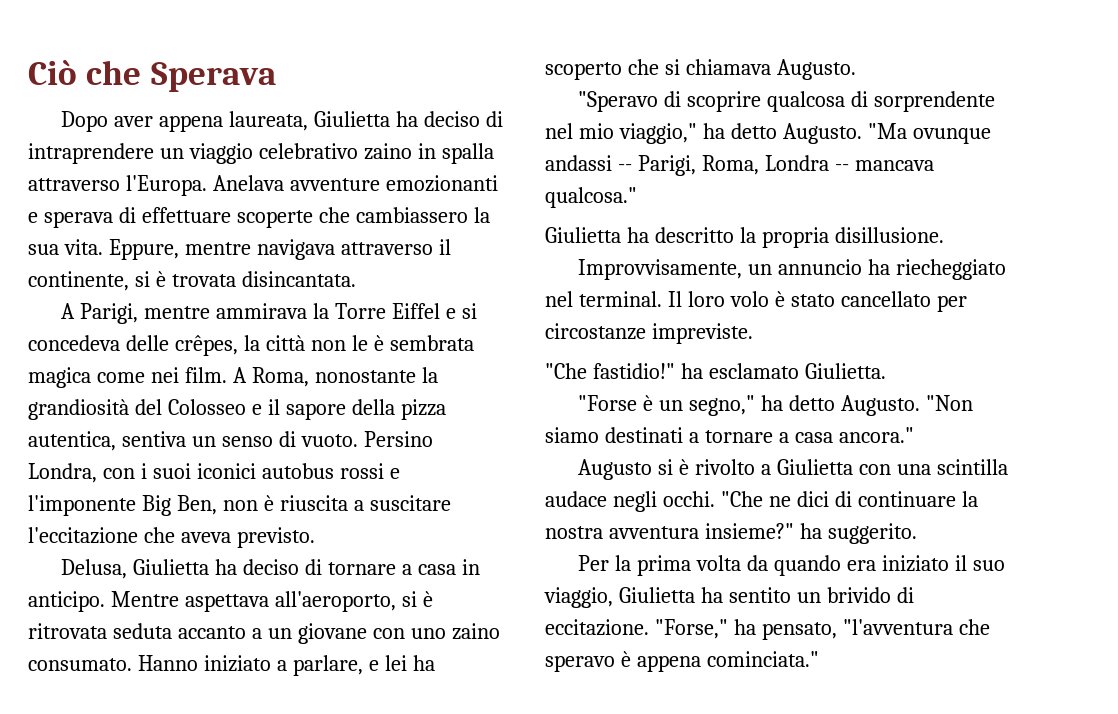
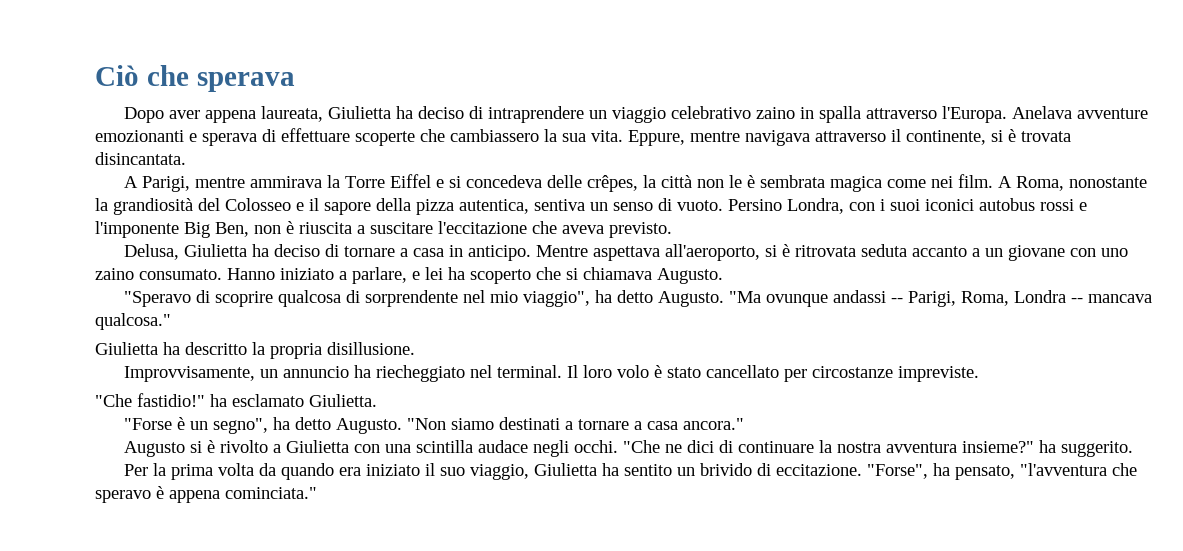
- Ciò che Sperava
+ Ciò che sperava
- "Speravo di scoprire qualcosa di sorprendente nel mio viaggio," ha detto Augusto.
+ "Speravo di scoprire qualcosa di sorprendente nel mio viaggio", ha detto Augusto.
- "Forse è un segno," ha detto Augusto.
+ "Forse è un segno", ha detto Augusto.
- "Forse," ha pensato, "l'avventura che speravo è appena cominciata."
+ "Forse", ha pensato, "l'avventura che speravo è appena cominciata."

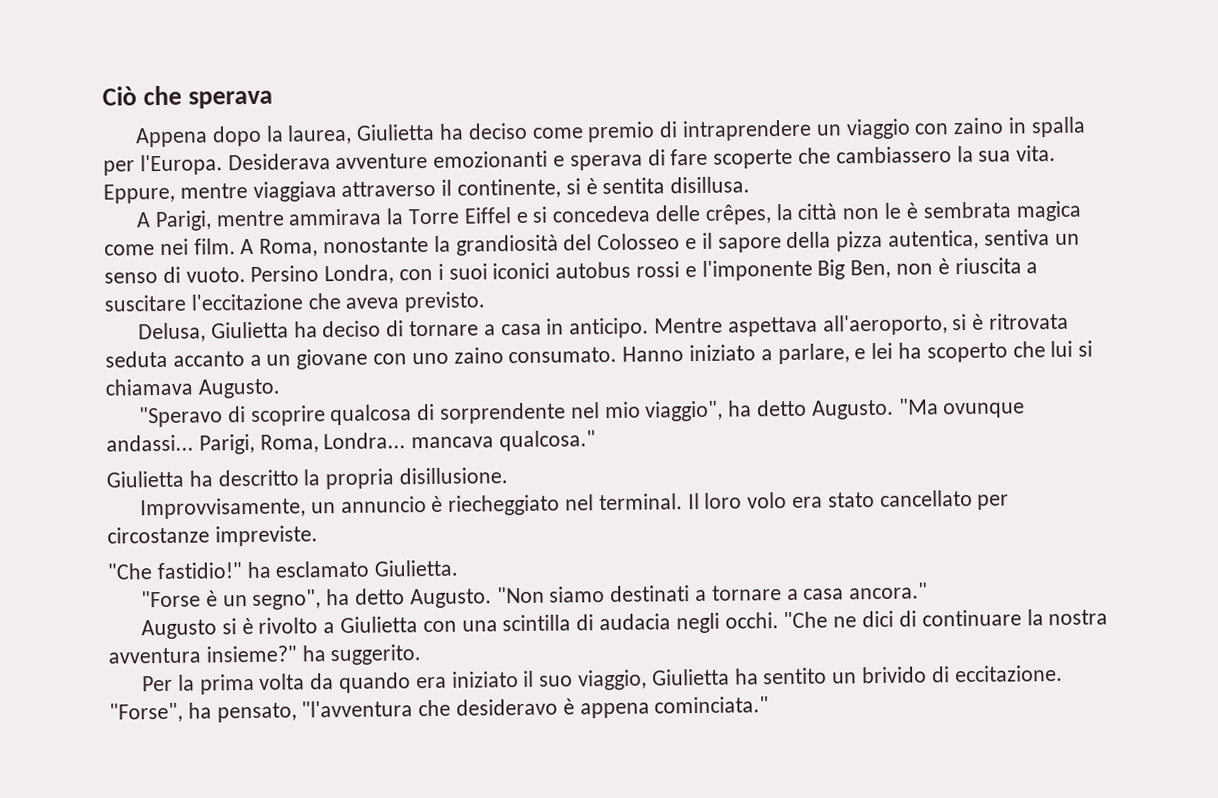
- Dopo aver appena laureata, Giulietta ha deciso di intraprendere un viaggio celebrativo zaino in spalla attraverso l'Europa. Anelava avventure emozionanti e sperava di effettuare scoperte che cambiassero la sua vita.
+ Appena dopo la laurea, Giulietta ha deciso come premio di intraprendere un viaggio con zaino in spalla per l'Europa. Desiderava avventure emozionanti e sperava di fare scoperte che cambiassero la sua vita.
- Eppure, mentre navigava attraverso il continente, si è trovata disincantata.
+ Eppure, mentre viaggiava attraverso il continente, si è sentita disillusa.
- Hanno iniziato a parlare, e lei ha scoperto che si chiamava Augusto.
+ Hanno iniziato a parlare, e lei ha scoperto che lui si chiamava Augusto.
- "Ma ovunque andassi -- Parigi, Roma, Londra -- mancava qualcosa."
+ "Ma ovunque andassi... Parigi, Roma, Londra... mancava qualcosa."
- Improvvisamente, un annuncio ha riecheggiato nel terminal.
+ Improvvisamente, un annuncio è riecheggiato nel terminal.
- Il loro volo è stato cancellato per circostanze impreviste.
+ Il loro volo era stato cancellato per circostanze impreviste.
- Augusto si è rivolto a Giulietta con una scintilla audace negli occhi.
+ Augusto si è rivolto a Giulietta con una scintilla di audacia negli occhi.
- "Forse", ha pensato, "l'avventura che speravo è appena cominciata."
+ "Forse", ha pensato, "l'avventura che desideravo è appena cominciata."

